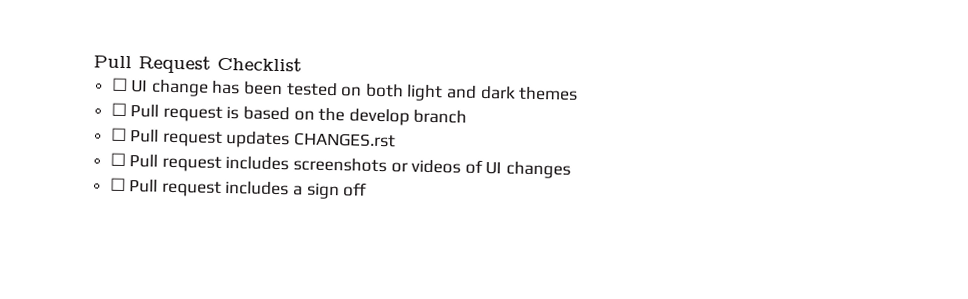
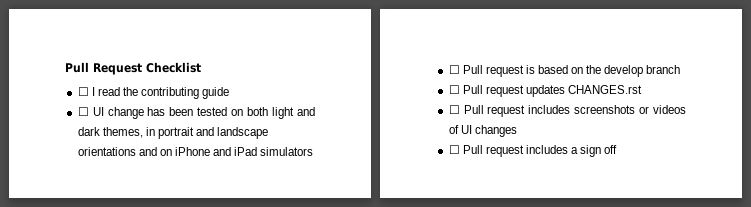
+ ☐ I read the contributing guide
- ☐ UI change has been tested on both light and dark themes
+ ☐ UI change has been tested on both light and dark themes, in portrait and landscape orientations and on iPhone and iPad simulators

